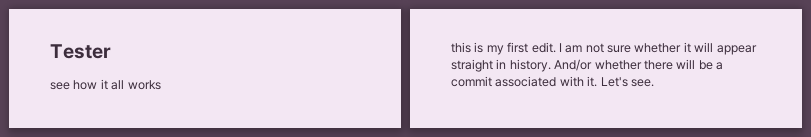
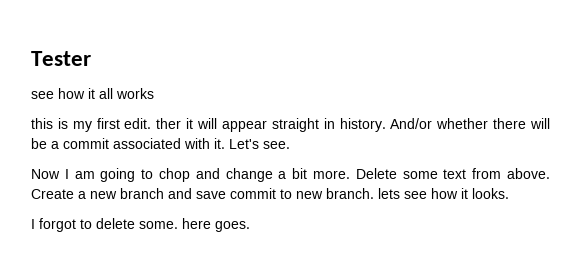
- this is my first edit. I am not sure whether it will appear straight in history.
+ this is my first edit. ther it will appear straight in history.
+ Now I am going to chop and change a bit more. Delete some text from above. Create a new branch and save commit to new branch. lets see how it looks.
+ I forgot to delete some. here goes.

